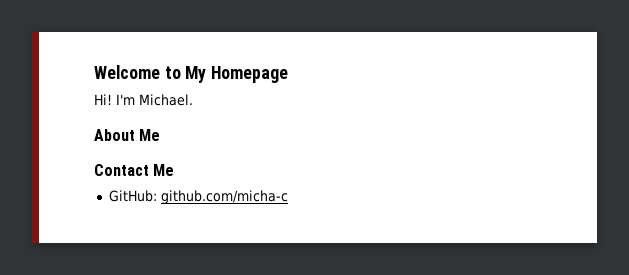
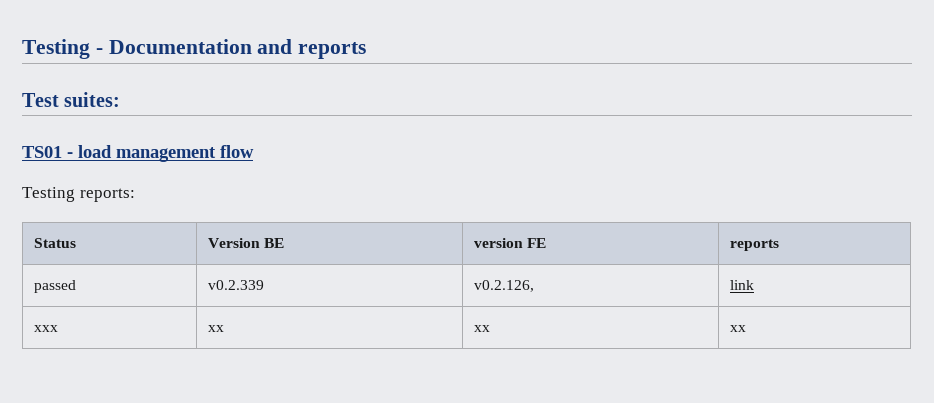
- Welcome to My Homepage
- Hi! I'm Michael.
- About Me
- Contact Me
- GitHub: github.com/micha-c
+ Testing - Documentation and reports
+ Test suites:
+ TS01 - load management flow
+ Testing reports:
+ Status | Version BE | version FE | reports
+ passed | v0.2.339 | v0.2.126, | link
+ xxx | xx | xx | xx

